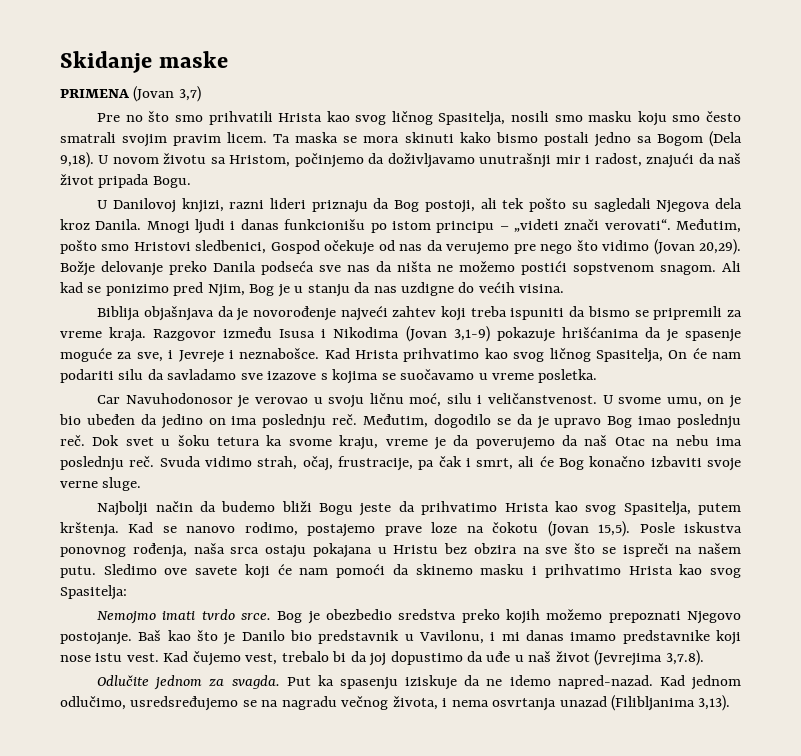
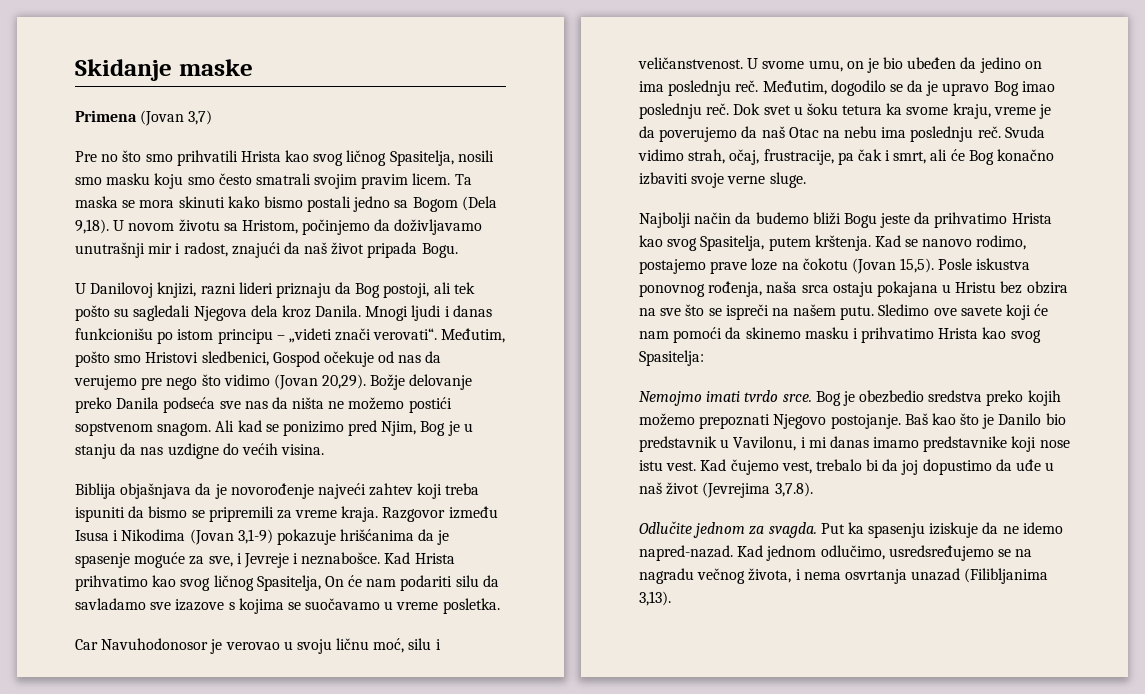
- PRIMENA (Jovan 3,7)
+ Primena (Jovan 3,7)

